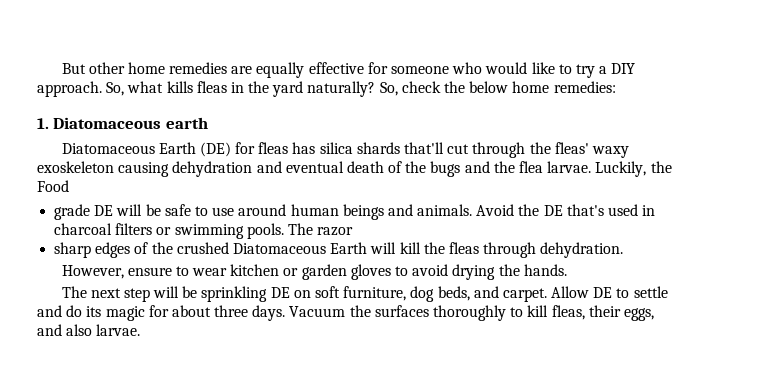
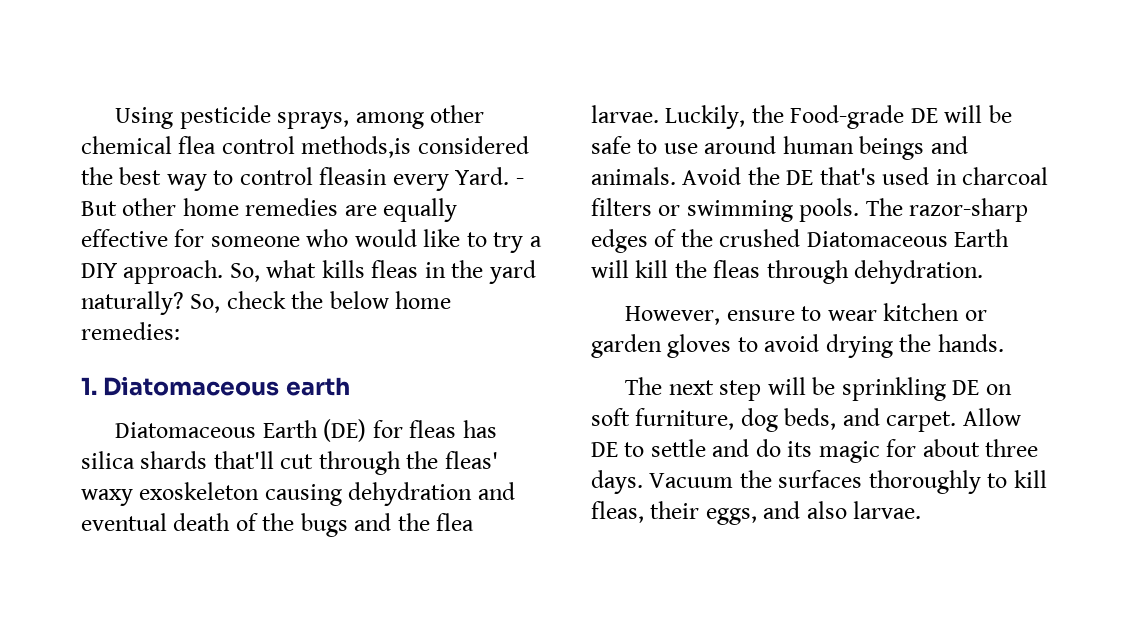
- But other home remedies are equally effective for someone who would like to try a DIY approach.
+ Using pesticide sprays, among other chemical flea control methods,is considered the best way to control fleasin every Yard. - But other home remedies are equally effective for someone who would like to try a DIY approach.
- Luckily, the Food
- grade DE will be safe to use around human beings and animals.
+ Luckily, the Food-grade DE will be safe to use around human beings and animals.
- The razor
- sharp edges of the crushed Diatomaceous Earth will kill the fleas through dehydration.
+ The razor-sharp edges of the crushed Diatomaceous Earth will kill the fleas through dehydration.

